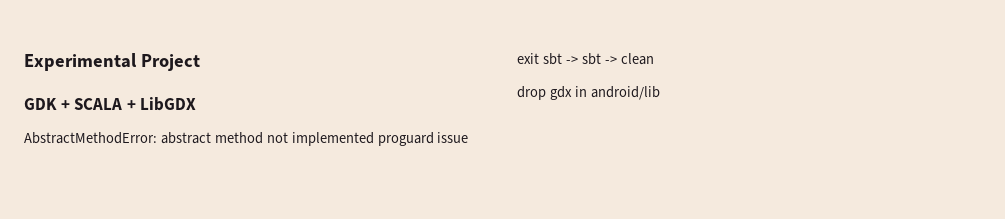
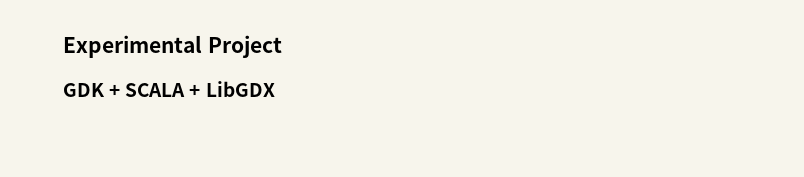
- AbstractMethodError: abstract method not implemented proguard issue exit sbt -> sbt -> clean
- drop gdx in android/lib

